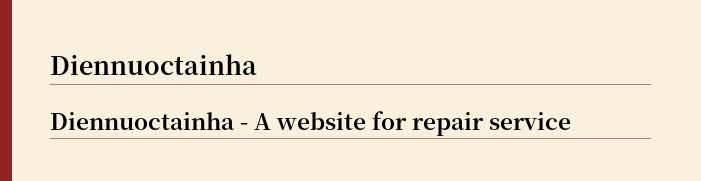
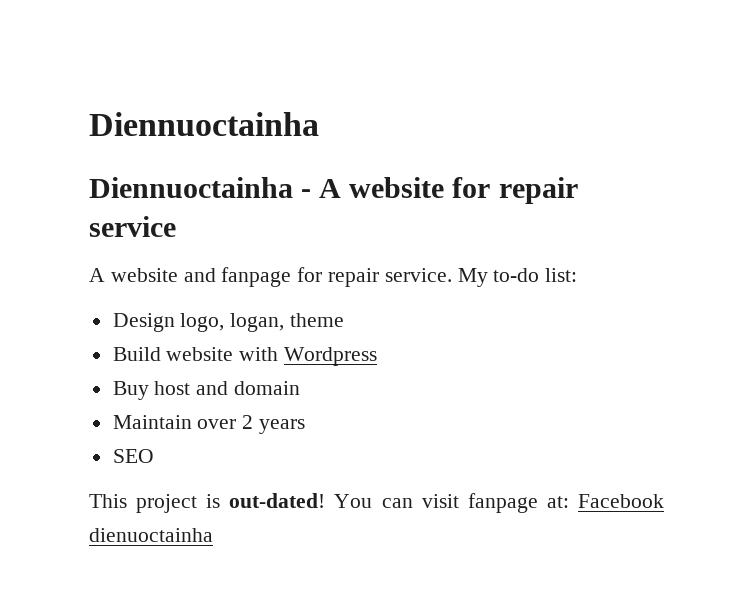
+ A website and fanpage for repair service. My to-do list:
+ Design logo, logan, theme
+ Build website with Wordpress
+ Buy host and domain
+ Maintain over 2 years
+ SEO
+ This project is out-dated! You can visit fanpage at: Facebook dienuoctainha

